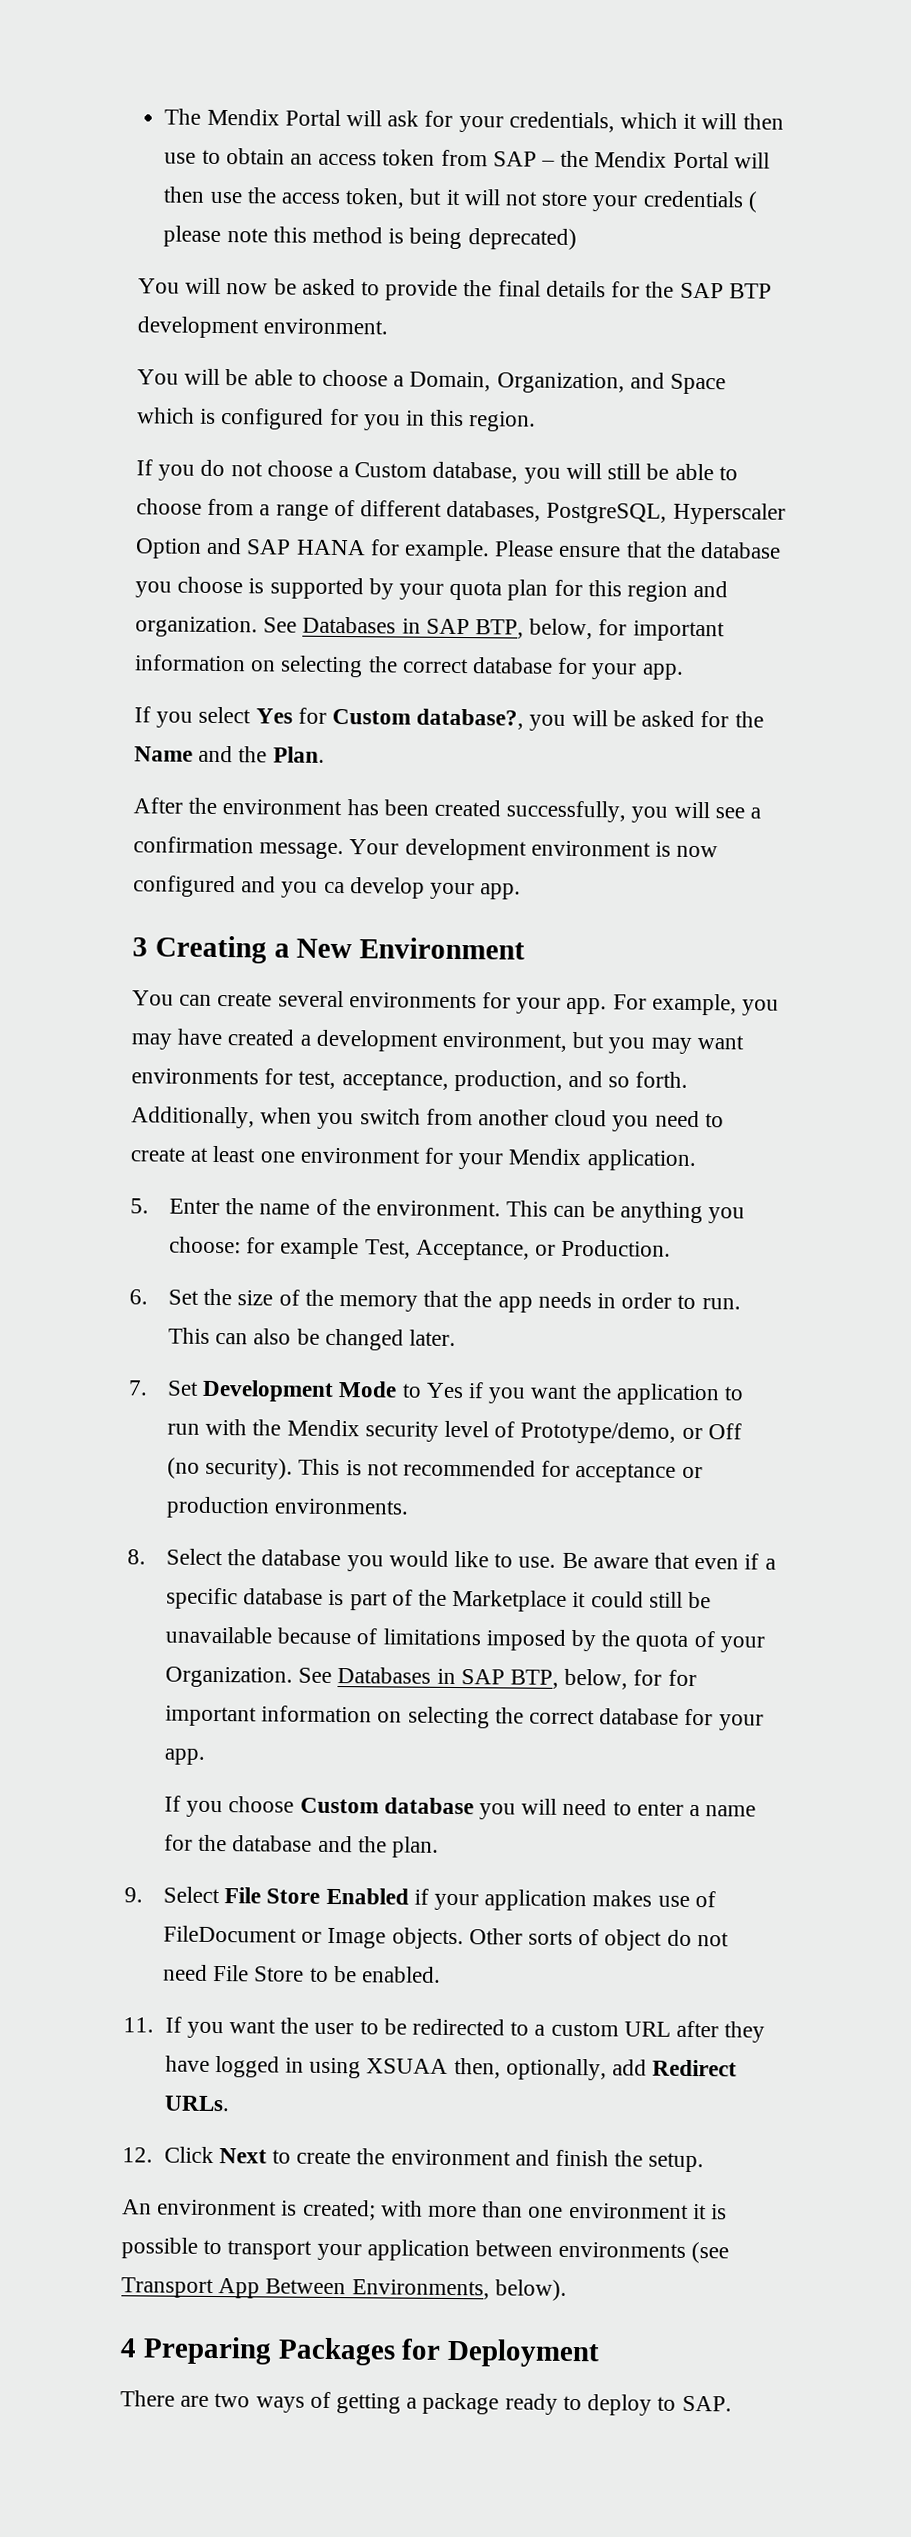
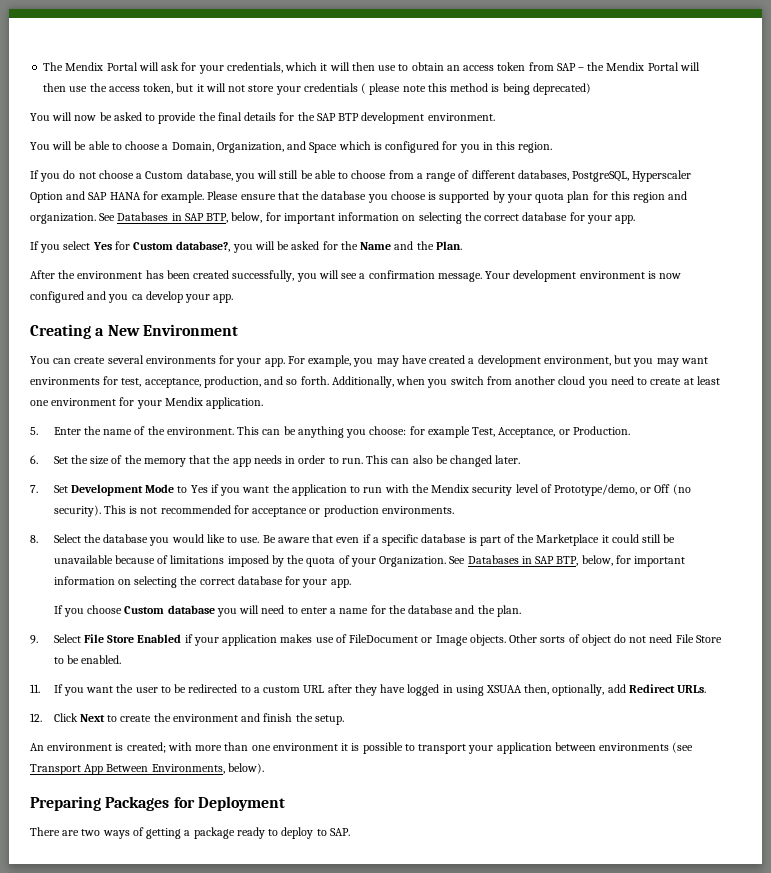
- 3 Creating a New Environment
+ Creating a New Environment
- Be aware that even if a specific database is part of the Marketplace it could still be unavailable because of limitations imposed by the quota of your Organization. See Databases in SAP BTP, below, for for important information on selecting the correct database for your app.
+ Be aware that even if a specific database is part of the Marketplace it could still be unavailable because of limitations imposed by the quota of your Organization. See Databases in SAP BTP, below, for important information on selecting the correct database for your app.
- 4 Preparing Packages for Deployment
+ Preparing Packages for Deployment

